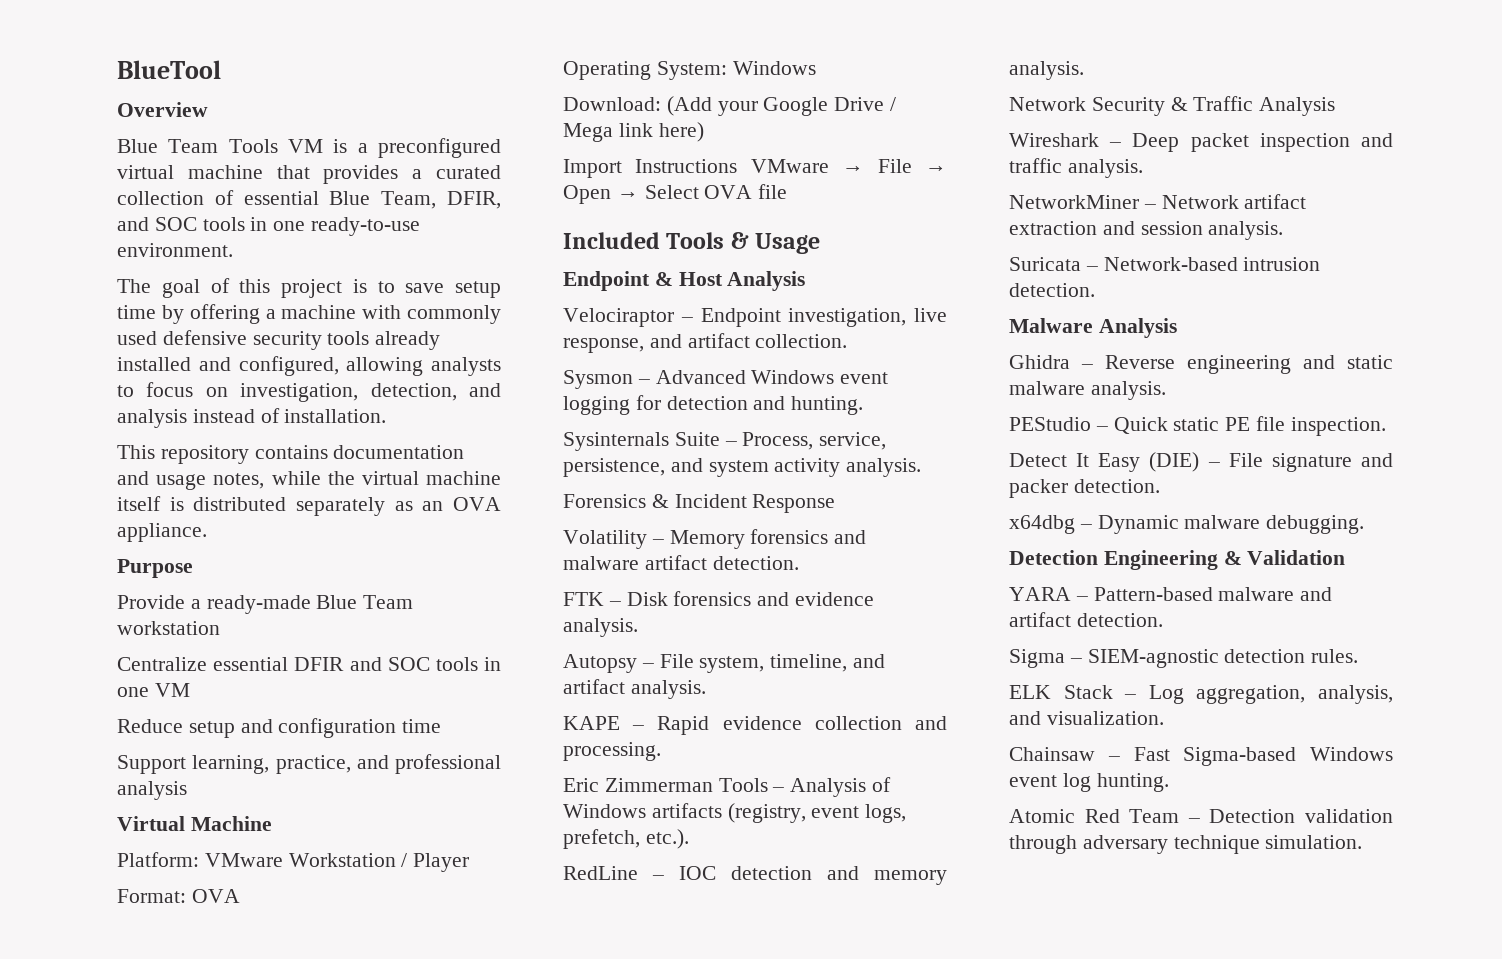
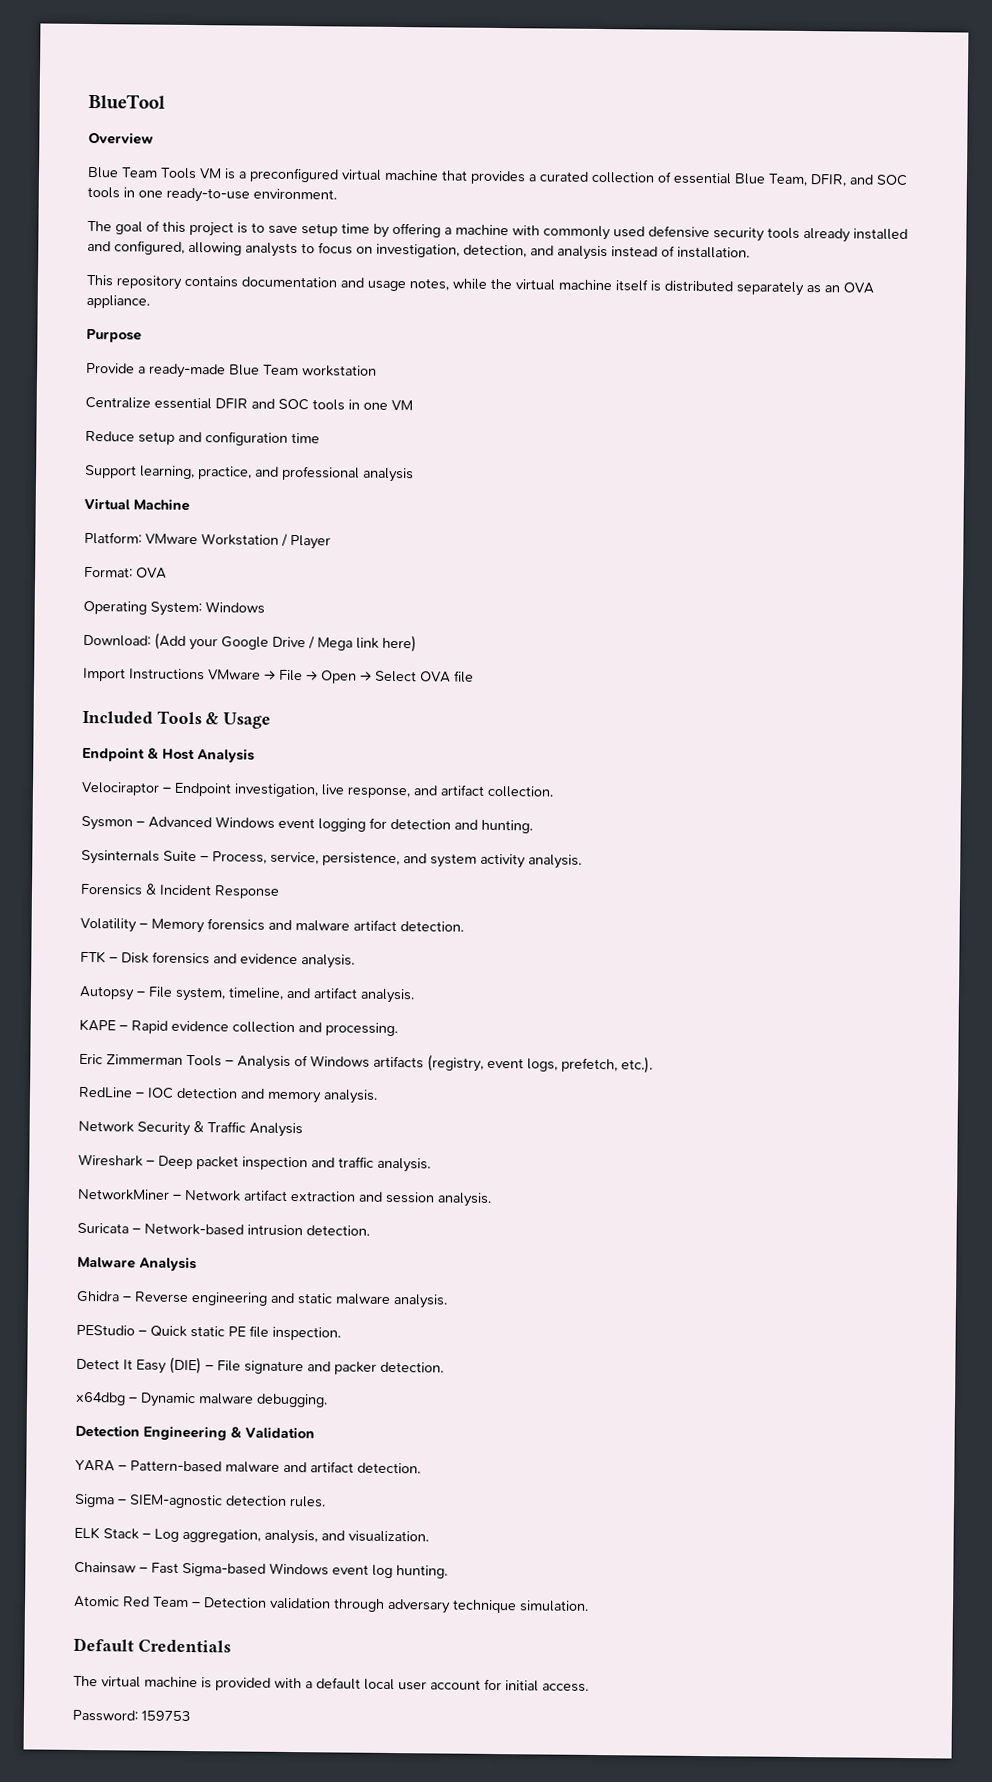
+ Default Credentials
+ The virtual machine is provided with a default local user account for initial access.
+ Password: 159753

